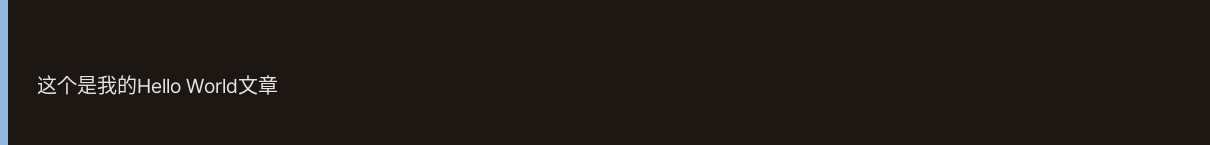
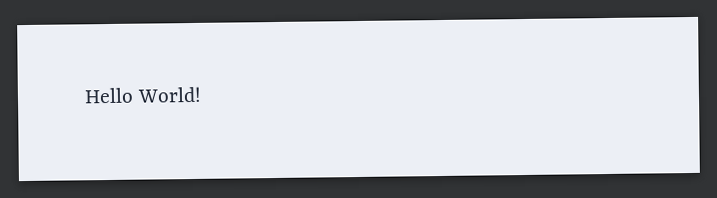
- 这个是我的Hello World文章
+ Hello World!

